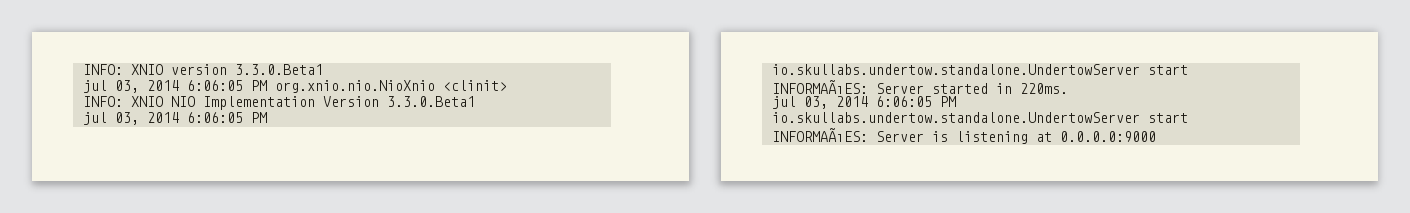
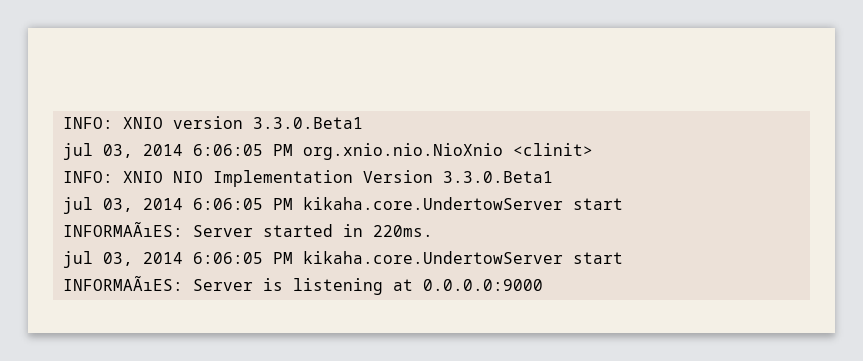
  INFO: XNIO NIO Implementation Version 3.3.0.Beta1
- jul 03, 2014 6:06:05 PM io.skullabs.undertow.standalone.UndertowServer start
+ jul 03, 2014 6:06:05 PM kikaha.core.UndertowServer start
  INFORMAÃıES: Server started in 220ms.
- jul 03, 2014 6:06:05 PM io.skullabs.undertow.standalone.UndertowServer start
+ jul 03, 2014 6:06:05 PM kikaha.core.UndertowServer start

